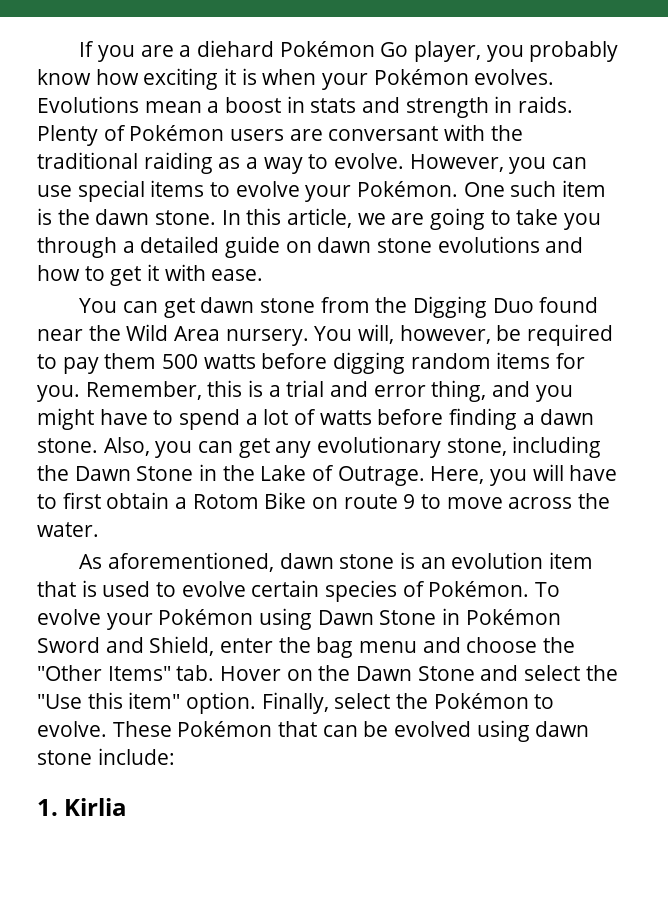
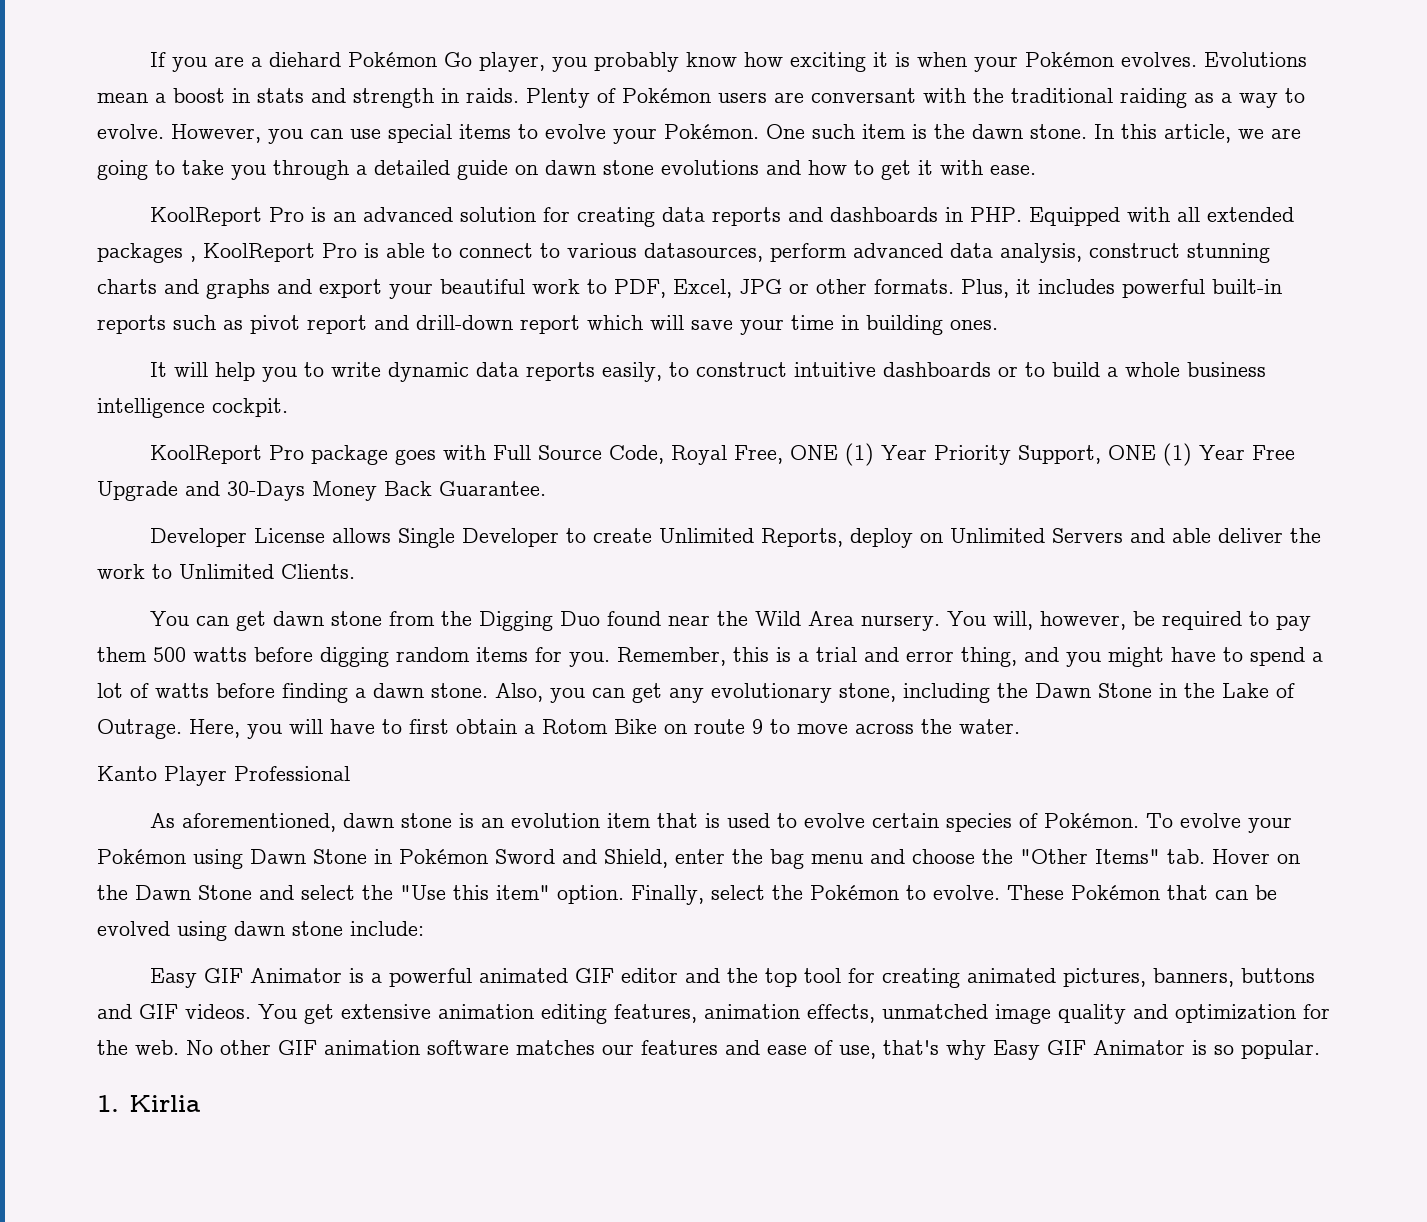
+ KoolReport Pro is an advanced solution for creating data reports and dashboards in PHP. Equipped with all extended packages , KoolReport Pro is able to connect to various datasources, perform advanced data analysis, construct stunning charts and graphs and export your beautiful work to PDF, Excel, JPG or other formats. Plus, it includes powerful built-in reports such as pivot report and drill-down report which will save your time in building ones.
+ It will help you to write dynamic data reports easily, to construct intuitive dashboards or to build a whole business intelligence cockpit.
+ KoolReport Pro package goes with Full Source Code, Royal Free, ONE (1) Year Priority Support, ONE (1) Year Free Upgrade and 30-Days Money Back Guarantee.
+ Developer License allows Single Developer to create Unlimited Reports, deploy on Unlimited Servers and able deliver the work to Unlimited Clients.
+ Kanto Player Professional
+ Easy GIF Animator is a powerful animated GIF editor and the top tool for creating animated pictures, banners, buttons and GIF videos. You get extensive animation editing features, animation effects, unmatched image quality and optimization for the web. No other GIF animation software matches our features and ease of use, that's why Easy GIF Animator is so popular.

